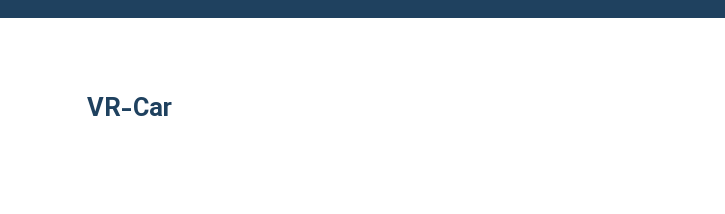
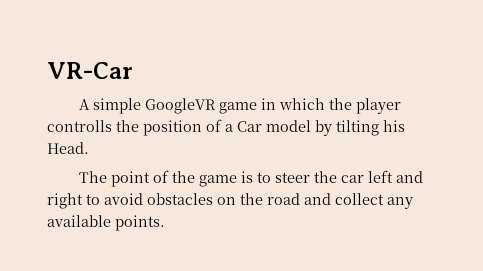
+ A simple GoogleVR game in which the player controlls the position of a Car model by tilting his Head.
+ The point of the game is to steer the car left and right to avoid obstacles on the road and collect any available points.

